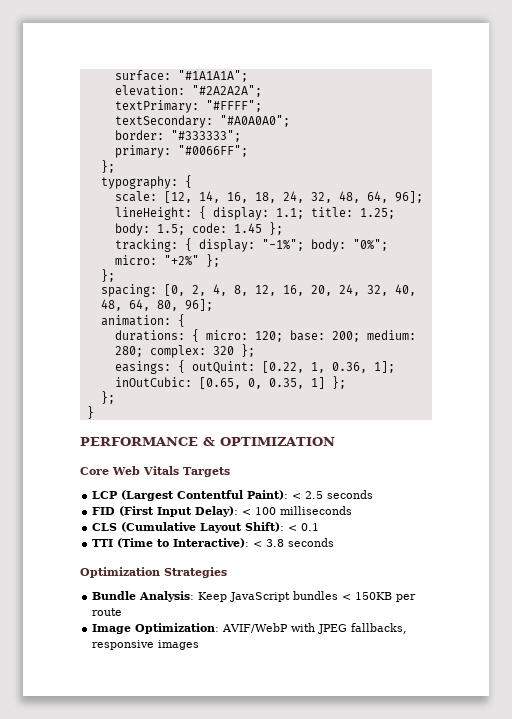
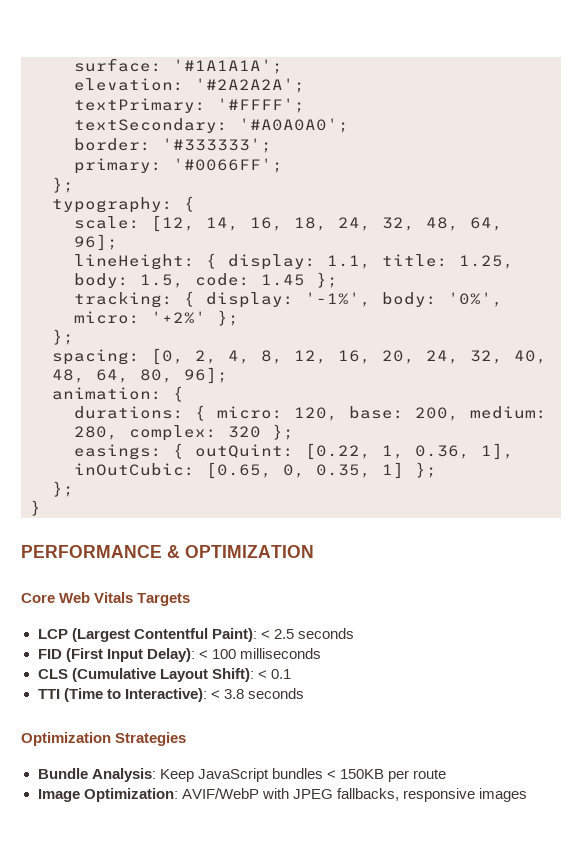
- surface: "#1A1A1A";
+ surface: '#1A1A1A';
- elevation: "#2A2A2A";
+ elevation: '#2A2A2A';
- textPrimary: "#FFFF";
+ textPrimary: '#FFFF';
- textSecondary: "#A0A0A0";
+ textSecondary: '#A0A0A0';
- border: "#333333";
+ border: '#333333';
- primary: "#0066FF";
+ primary: '#0066FF';
- lineHeight: { display: 1.1; title: 1.25; body: 1.5; code: 1.45 };
+ lineHeight: { display: 1.1, title: 1.25, body: 1.5, code: 1.45 };
- tracking: { display: "-1%"; body: "0%"; micro: "+2%" };
+ tracking: { display: '-1%', body: '0%', micro: '+2%' };
- durations: { micro: 120; base: 200; medium: 280; complex: 320 };
+ durations: { micro: 120, base: 200, medium: 280, complex: 320 };
- easings: { outQuint: [0.22, 1, 0.36, 1]; inOutCubic: [0.65, 0, 0.35, 1] };
+ easings: { outQuint: [0.22, 1, 0.36, 1], inOutCubic: [0.65, 0, 0.35, 1] };

